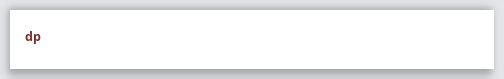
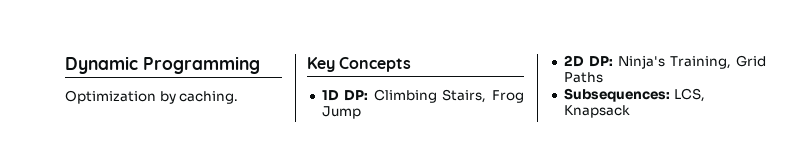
- dp
+ Dynamic Programming
+ Optimization by caching.
+ Key Concepts
+ 1D DP: Climbing Stairs, Frog Jump
+ 2D DP: Ninja's Training, Grid Paths
+ Subsequences: LCS, Knapsack

